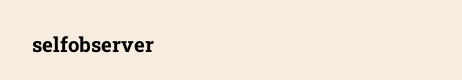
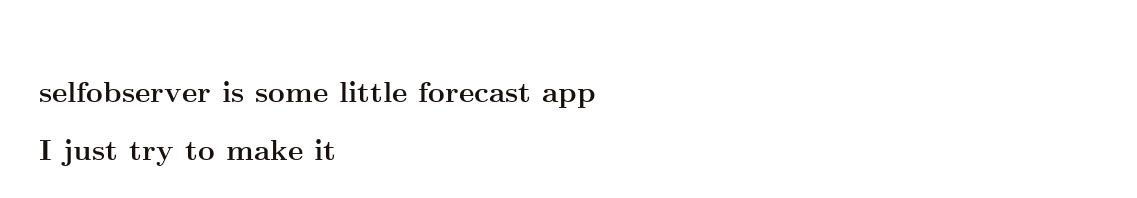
- selfobserver
+ selfobserver is some little forecast app
+ I just try to make it

